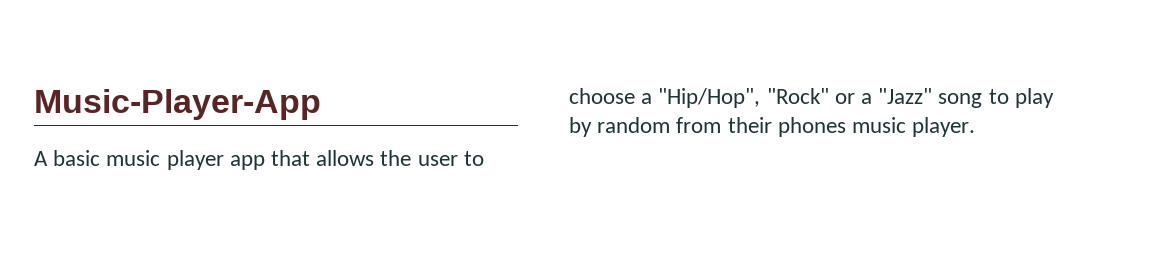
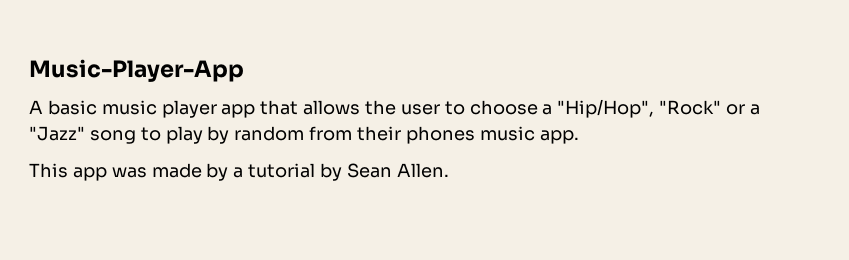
- A basic music player app that allows the user to choose a "Hip/Hop", "Rock" or a "Jazz" song to play by random from their phones music player.
+ A basic music player app that allows the user to choose a "Hip/Hop", "Rock" or a "Jazz" song to play by random from their phones music app.
+ This app was made by a tutorial by Sean Allen.

